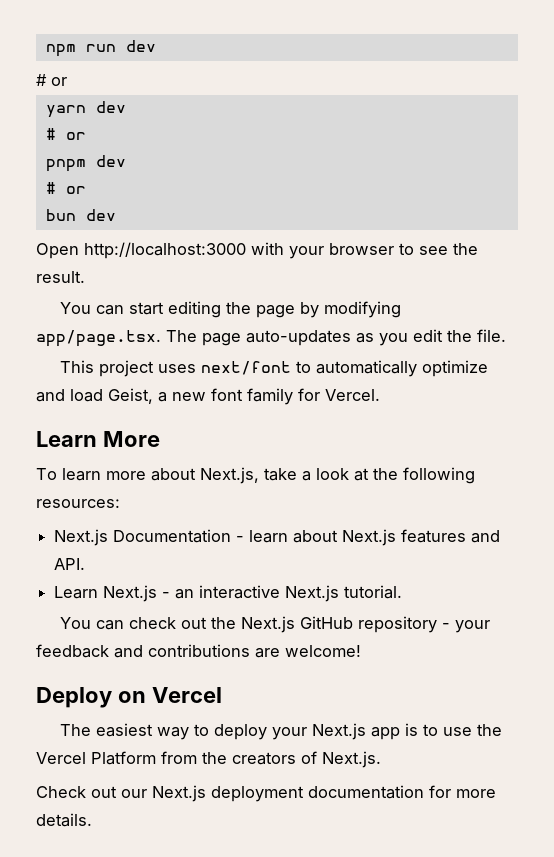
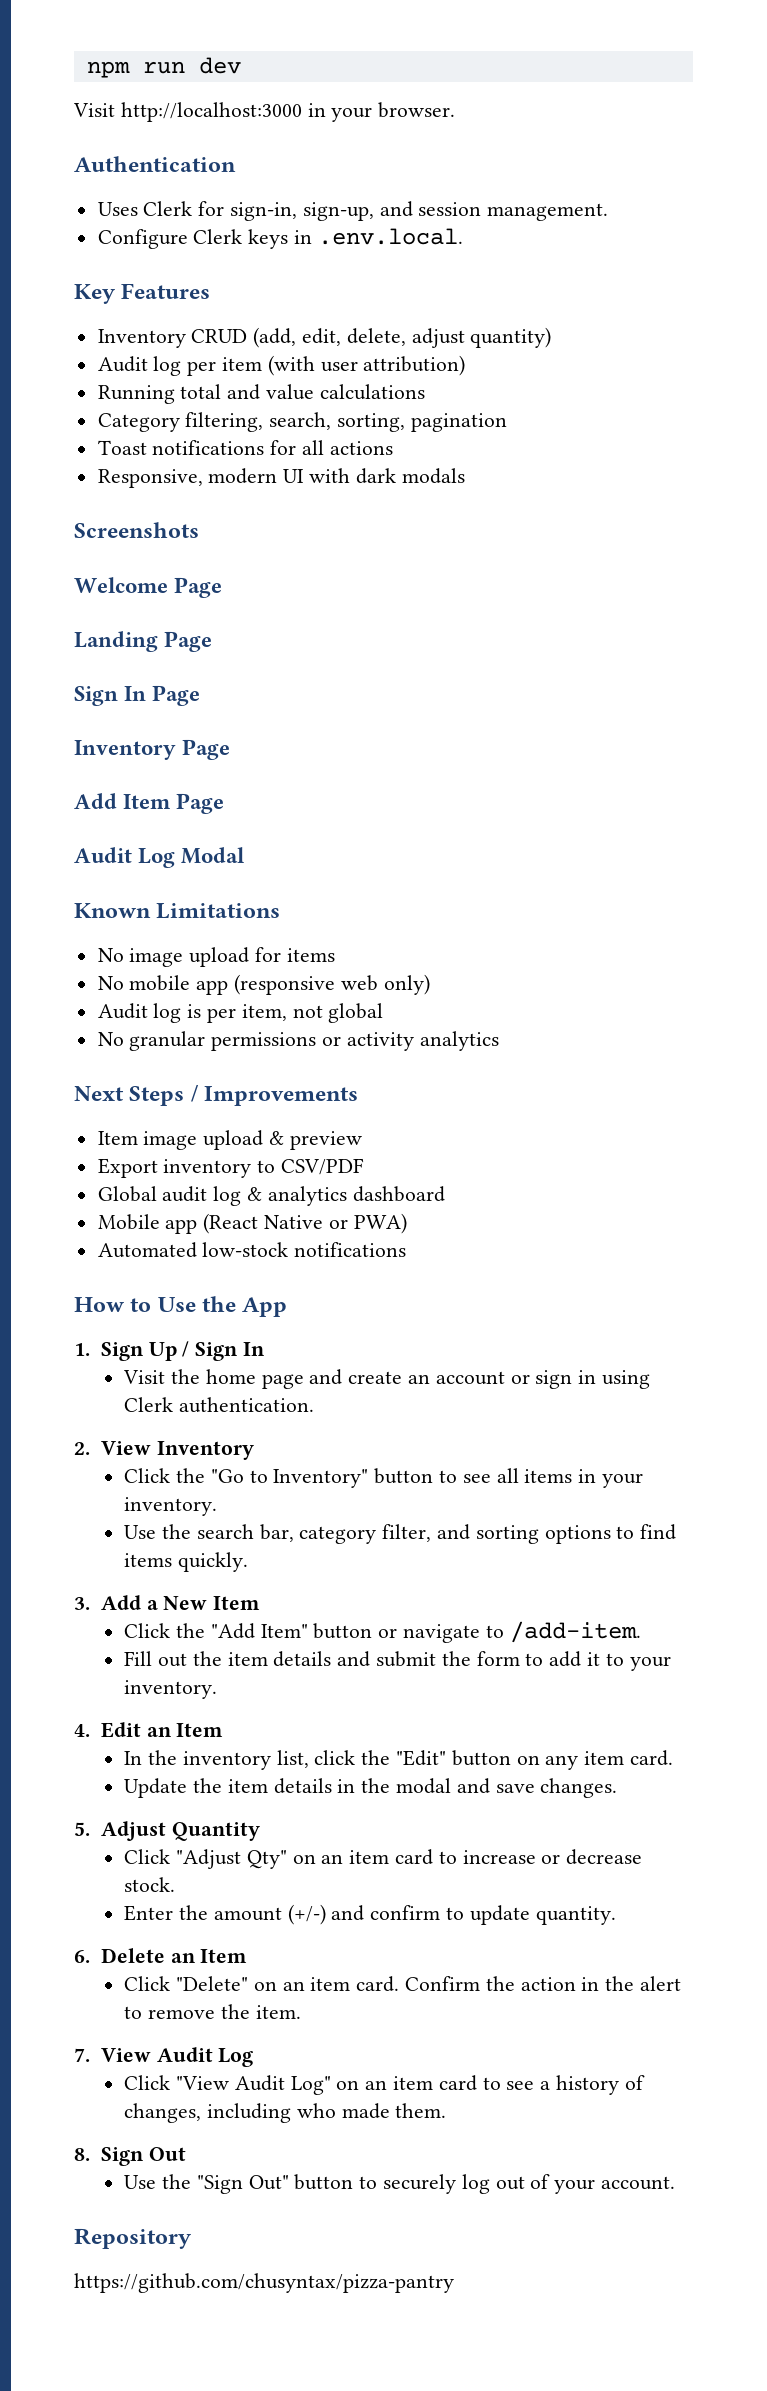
  npm run dev
- # or
- yarn dev
- # or
- pnpm dev
- # or
- bun dev
- Open http://localhost:3000 with your browser to see the result.
- You can start editing the page by modifying app/page.tsx. The page auto-updates as you edit the file.
- This project uses next/font to automatically optimize and load Geist, a new font family for Vercel.
- Learn More
- To learn more about Next.js, take a look at the following resources:
- Next.js Documentation - learn about Next.js features and API.
- Learn Next.js - an interactive Next.js tutorial.
- You can check out the Next.js GitHub repository - your feedback and contributions are welcome!
- Deploy on Vercel
- The easiest way to deploy your Next.js app is to use the Vercel Platform from the creators of Next.js.
- Check out our Next.js deployment documentation for more details.
+ Visit http://localhost:3000 in your browser.
+ Authentication
+ Uses Clerk for sign-in, sign-up, and session management.
+ Configure Clerk keys in .env.local.
+ Key Features
+ Inventory CRUD (add, edit, delete, adjust quantity)
+ Audit log per item (with user attribution)
+ Running total and value calculations
+ Category filtering, search, sorting, pagination
+ Toast notifications for all actions
+ Responsive, modern UI with dark modals
+ Screenshots
+ Welcome Page
+ Landing Page
+ Sign In Page
+ Inventory Page
+ Add Item Page
+ Audit Log Modal
+ Known Limitations
+ No image upload for items
+ No mobile app (responsive web only)
+ Audit log is per item, not global
+ No granular permissions or activity analytics
+ Next Steps / Improvements
+ Item image upload & preview
+ Export inventory to CSV/PDF
+ Global audit log & analytics dashboard
+ Mobile app (React Native or PWA)
+ Automated low-stock notifications
+ How to Use the App
+ 1. Sign Up / Sign In
+ Visit the home page and create an account or sign in using Clerk authentication.
+ 2. View Inventory
+ Click the "Go to Inventory" button to see all items in your inventory.
+ Use the search bar, category filter, and sorting options to find items quickly.
+ 3. Add a New Item
+ Click the "Add Item" button or navigate to /add-item.
+ Fill out the item details and submit the form to add it to your inventory.
+ 4. Edit an Item
+ In the inventory list, click the "Edit" button on any item card.
+ Update the item details in the modal and save changes.
+ 5. Adjust Quantity
+ Click "Adjust Qty" on an item card to increase or decrease stock.
+ Enter the amount (+/-) and confirm to update quantity.
+ 6. Delete an Item
+ Click "Delete" on an item card. Confirm the action in the alert to remove the item.
+ 7. View Audit Log
+ Click "View Audit Log" on an item card to see a history of changes, including who made them.
+ 8. Sign Out
+ Use the "Sign Out" button to securely log out of your account.
+ Repository
+ https://github.com/chusyntax/pizza-pantry

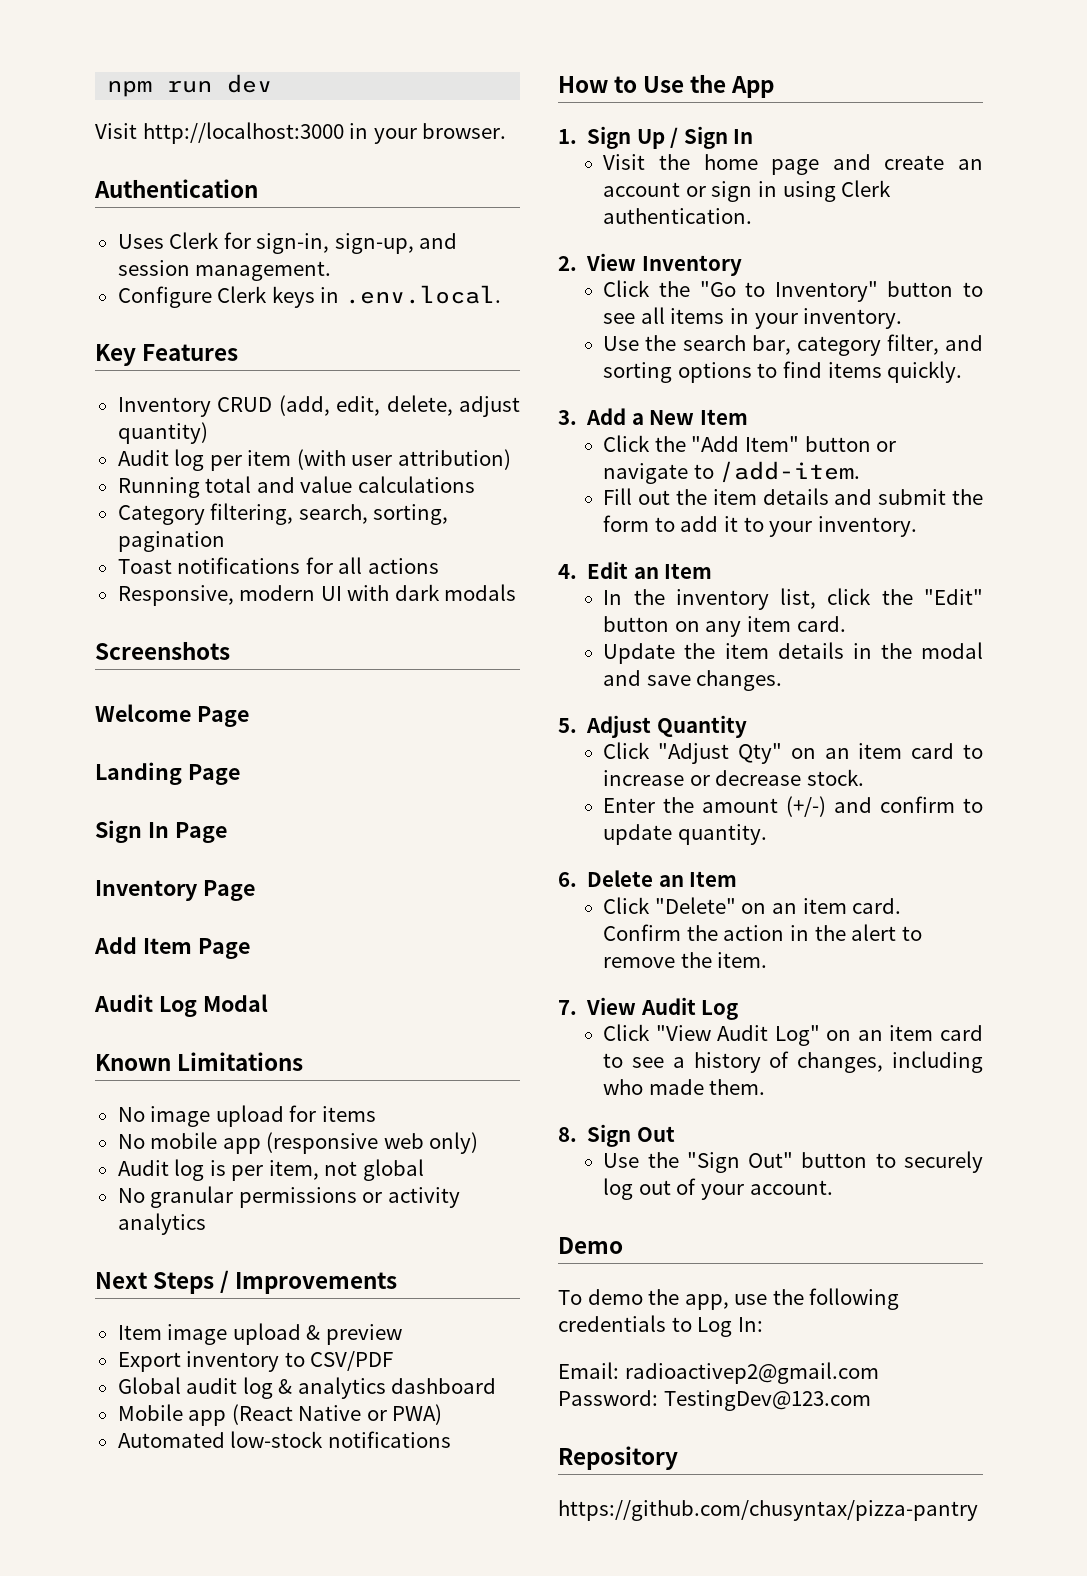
+ Demo
+ To demo the app, use the following credentials to Log In:
+ Email: radioactivep2@gmail.com Password: TestingDev@123.com

